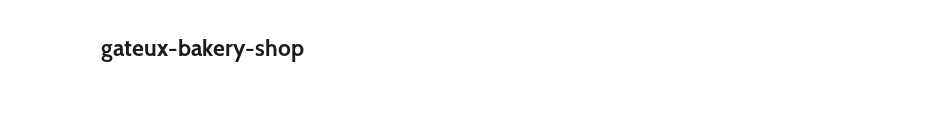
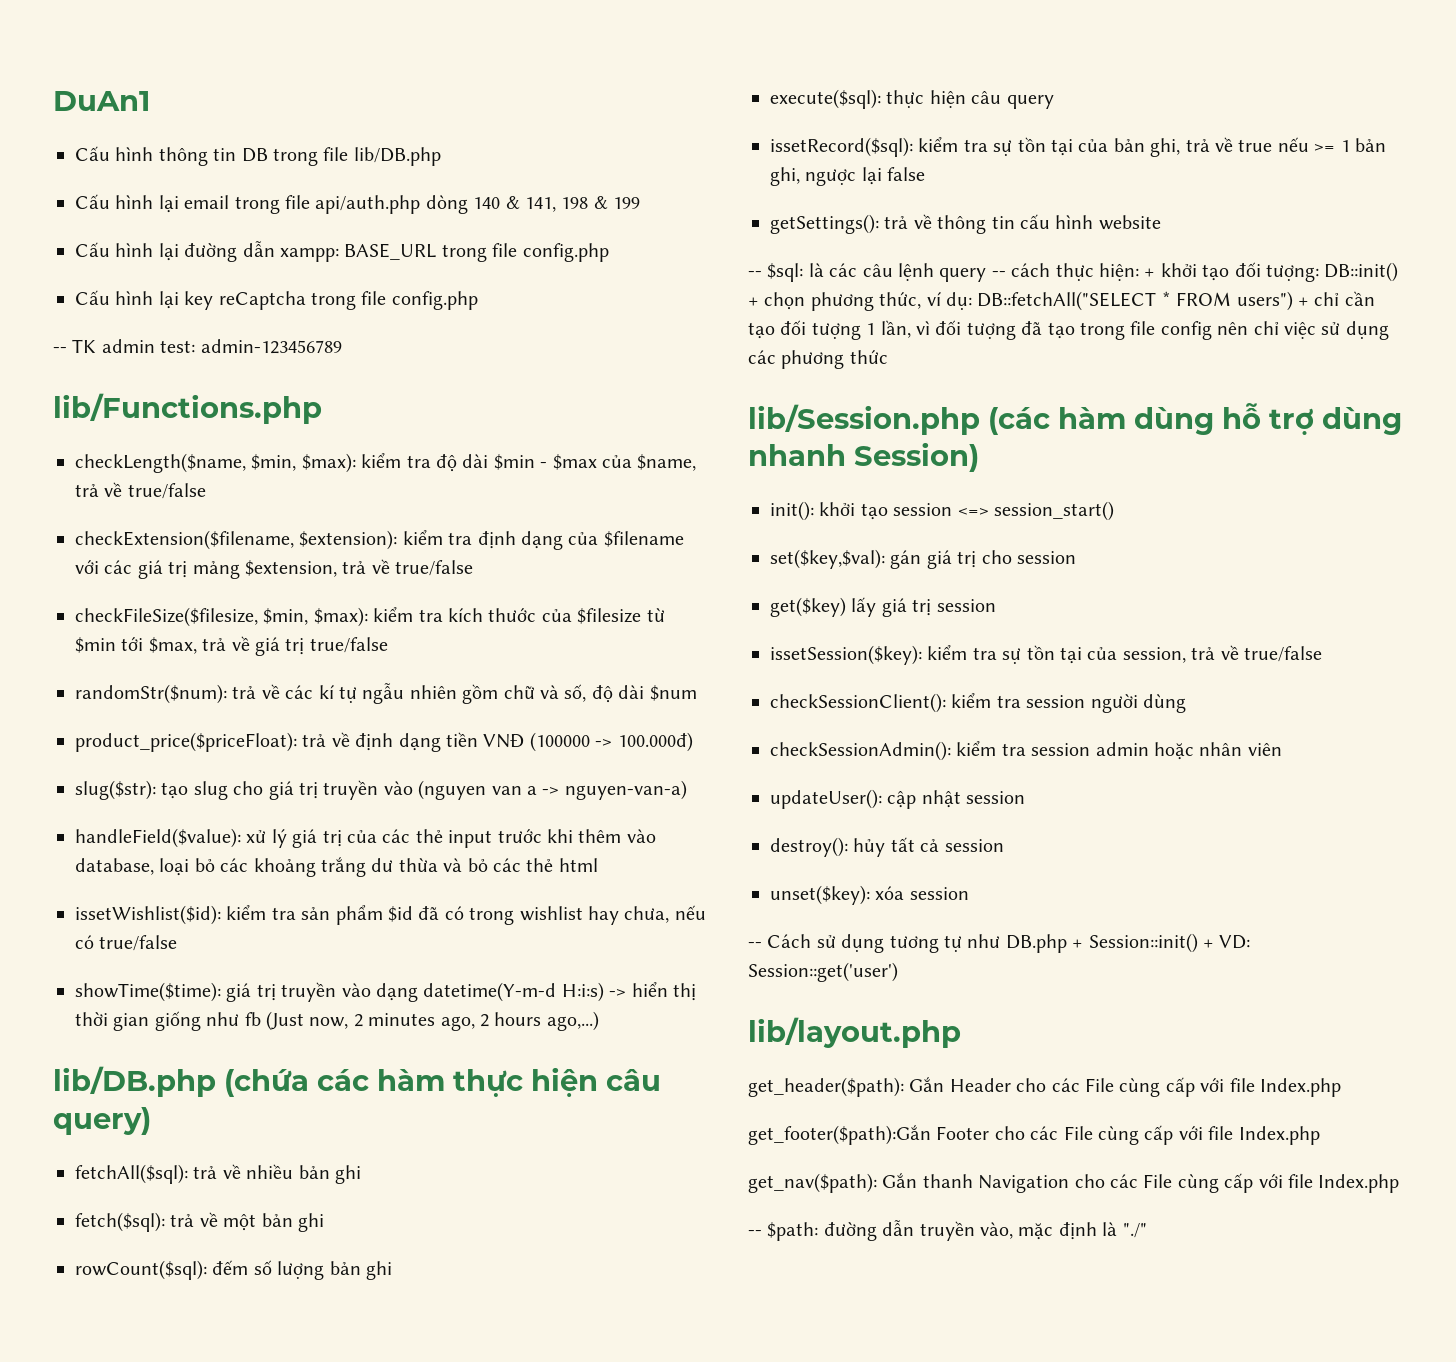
- gateux-bakery-shop
+ DuAn1
+ Cấu hình thông tin DB trong file lib/DB.php
+ Cấu hình lại email trong file api/auth.php dòng 140 & 141, 198 & 199
+ Cấu hình lại đường dẫn xampp: BASE_URL trong file config.php
+ Cấu hình lại key reCaptcha trong file config.php
+ -- TK admin test: admin-123456789
+ lib/Functions.php
+ checkLength($name, $min, $max): kiểm tra độ dài $min - $max của $name, trả về true/false
+ checkExtension($filename, $extension): kiểm tra định dạng của $filename với các giá trị mảng $extension, trả về true/false
+ checkFileSize($filesize, $min, $max): kiểm tra kích thước của $filesize từ $min tới $max, trả về giá trị true/false
+ randomStr($num): trả về các kí tự ngẫu nhiên gồm chữ và số, độ dài $num
+ product_price($priceFloat): trả về định dạng tiền VNĐ (100000 -> 100.000đ)
+ slug($str): tạo slug cho giá trị truyền vào (nguyen van a -> nguyen-van-a)
+ handleField($value): xử lý giá trị của các thẻ input trước khi thêm vào database, loại bỏ các khoảng trắng dư thừa và bỏ các thẻ html
+ issetWishlist($id): kiểm tra sản phẩm $id đã có trong wishlist hay chưa, nếu có true/false
+ showTime($time): giá trị truyền vào dạng datetime(Y-m-d H:i:s) -> hiển thị thời gian giống như fb (Just now, 2 minutes ago, 2 hours ago,...)
+ lib/DB.php (chứa các hàm thực hiện câu query)
+ fetchAll($sql): trả về nhiều bản ghi
+ fetch($sql): trả về một bản ghi
+ rowCount($sql): đếm số lượng bản ghi
+ execute($sql): thực hiện câu query
+ issetRecord($sql): kiểm tra sự tồn tại của bản ghi, trả về true nếu >= 1 bản ghi, ngược lại false
+ getSettings(): trả về thông tin cấu hình website
+ -- $sql: là các câu lệnh query -- cách thực hiện: + khởi tạo đối tượng: DB::init() + chọn phương thức, ví dụ: DB::fetchAll("SELECT * FROM users") + chỉ cần tạo đối tượng 1 lần, vì đối tượng đã tạo trong file config nên chỉ việc sử dụng các phương thức
+ lib/Session.php (các hàm dùng hỗ trợ dùng nhanh Session)
+ init(): khởi tạo session <=> session_start()
+ set($key,$val): gán giá trị cho session
+ get($key) lấy giá trị session
+ issetSession($key): kiểm tra sự tồn tại của session, trả về true/false
+ checkSessionClient(): kiểm tra session người dùng
+ checkSessionAdmin(): kiểm tra session admin hoặc nhân viên
+ updateUser(): cập nhật session
+ destroy(): hủy tất cả session
+ unset($key): xóa session
+ -- Cách sử dụng tương tự như DB.php + Session::init() + VD: Session::get('user')
+ lib/layout.php
+ get_header($path): Gắn Header cho các File cùng cấp với file Index.php
+ get_footer($path):Gắn Footer cho các File cùng cấp với file Index.php
+ get_nav($path): Gắn thanh Navigation cho các File cùng cấp với file Index.php
+ -- $path: đường dẫn truyền vào, mặc định là "./"

